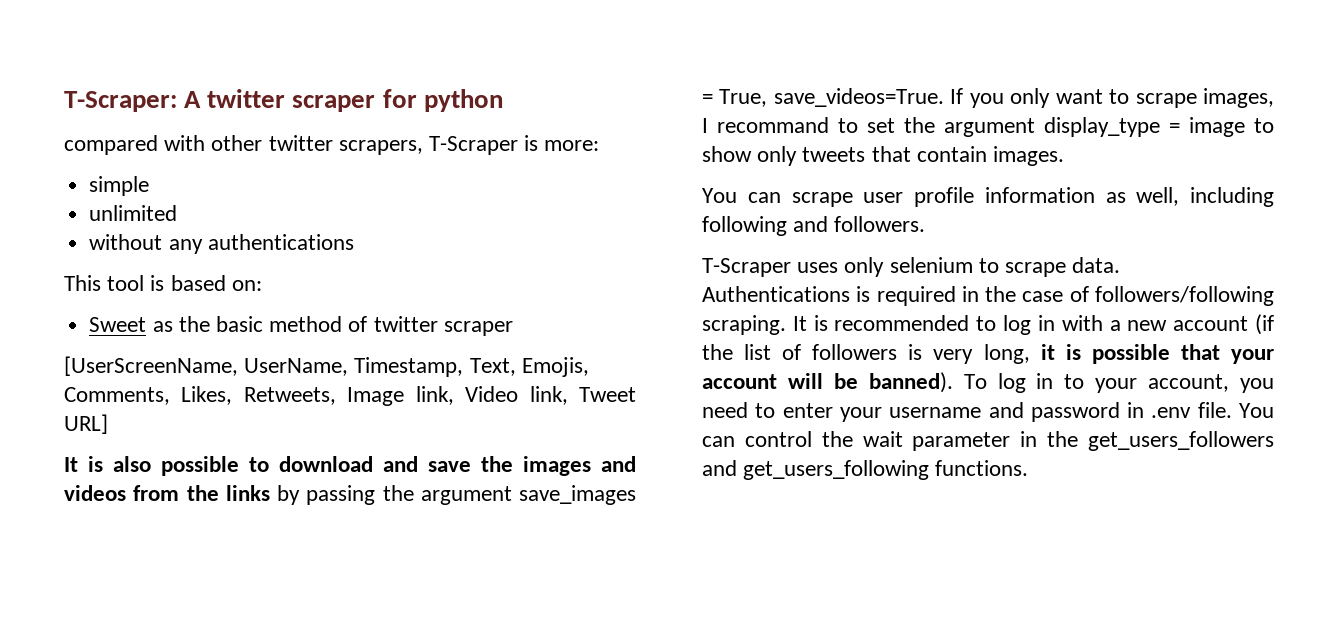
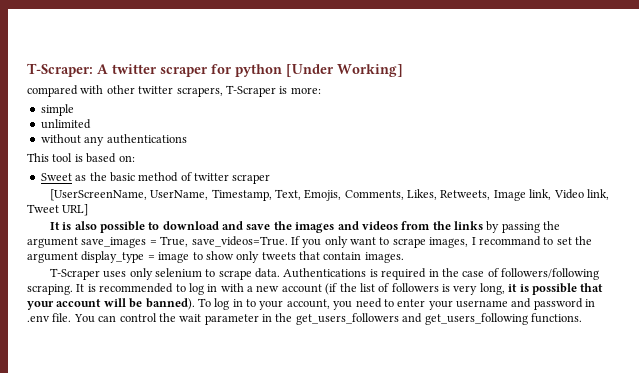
- T-Scraper: A twitter scraper for python
+ T-Scraper: A twitter scraper for python [Under Working]
- You can scrape user profile information as well, including following and followers.

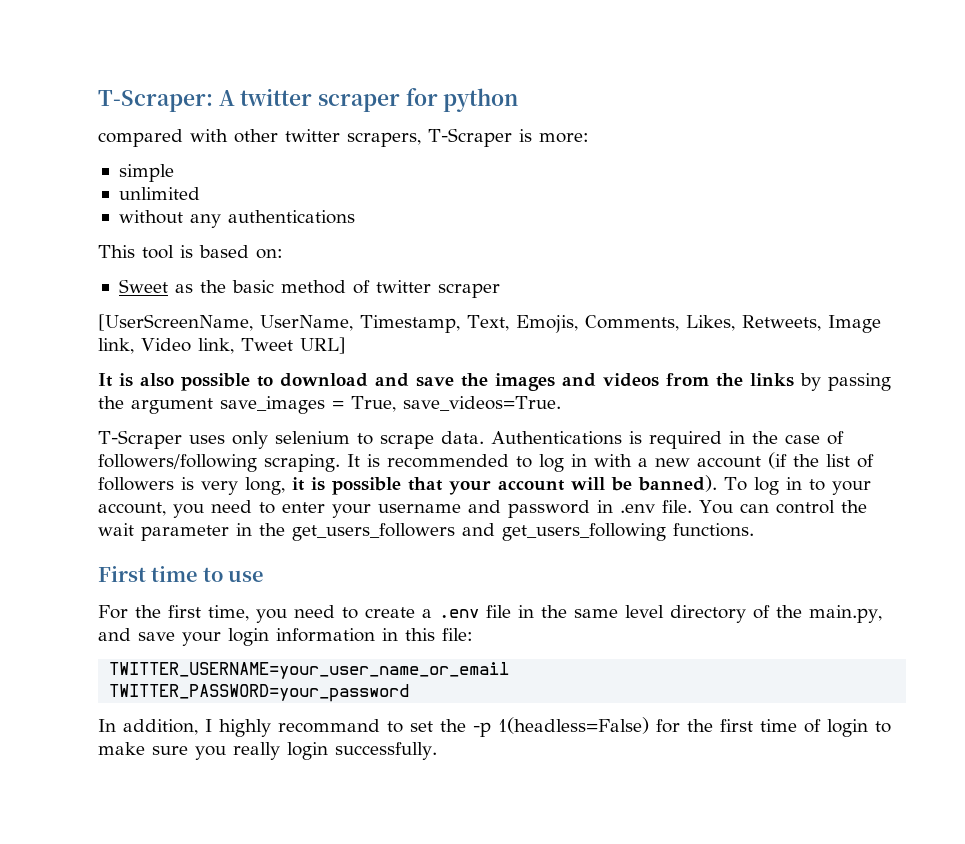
- T-Scraper: A twitter scraper for python [Under Working]
+ T-Scraper: A twitter scraper for python
- If you only want to scrape images, I recommand to set the argument display_type = image to show only tweets that contain images.
+ First time to use
+ For the first time, you need to create a .env file in the same level directory of the main.py, and save your login information in this file:
+ TWITTER_USERNAME=your_user_name_or_email
+ TWITTER_PASSWORD=your_password
+ In addition, I highly recommand to set the -p 1(headless=False) for the first time of login to make sure you really login successfully.

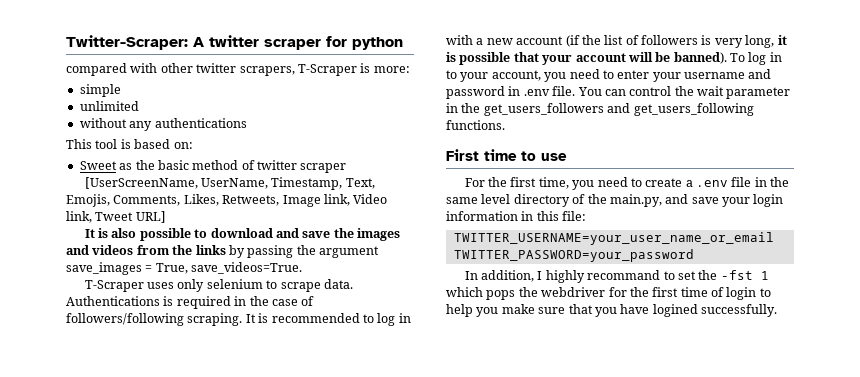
- T-Scraper: A twitter scraper for python
+ Twitter-Scraper: A twitter scraper for python
- In addition, I highly recommand to set the -p 1(headless=False) for the first time of login to make sure you really login successfully.
+ In addition, I highly recommand to set the -fst 1 which pops the webdriver for the first time of login to help you make sure that you have logined successfully.

